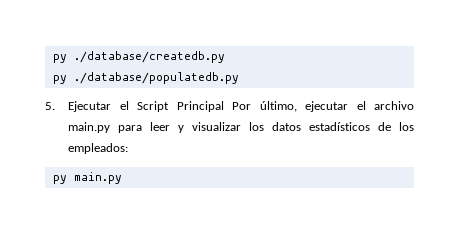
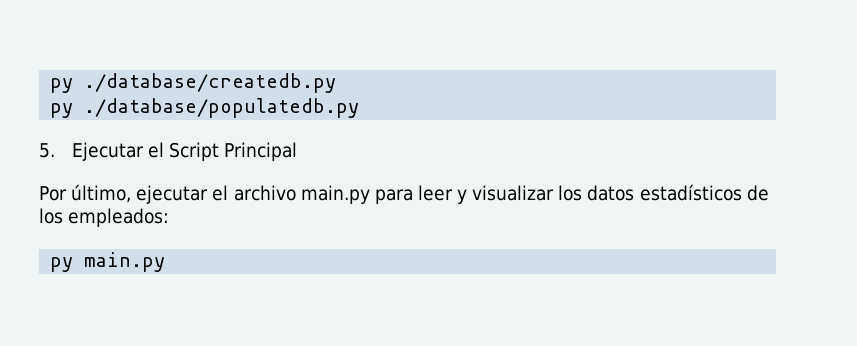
- 5. Ejecutar el Script Principal Por último, ejecutar el archivo main.py para leer y visualizar los datos estadísticos de los empleados:
+ 5. Ejecutar el Script Principal
+ Por último, ejecutar el archivo main.py para leer y visualizar los datos estadísticos de los empleados:

